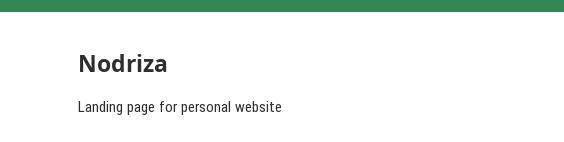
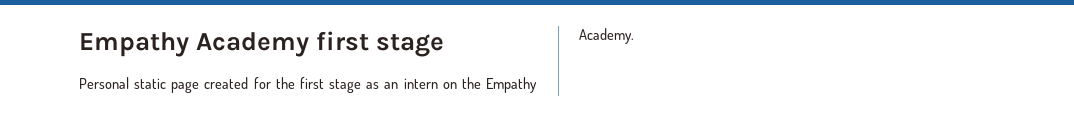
- Nodriza
- Landing page for personal website
+ Empathy Academy first stage
+ Personal static page created for the first stage as an intern on the Empathy Academy.

